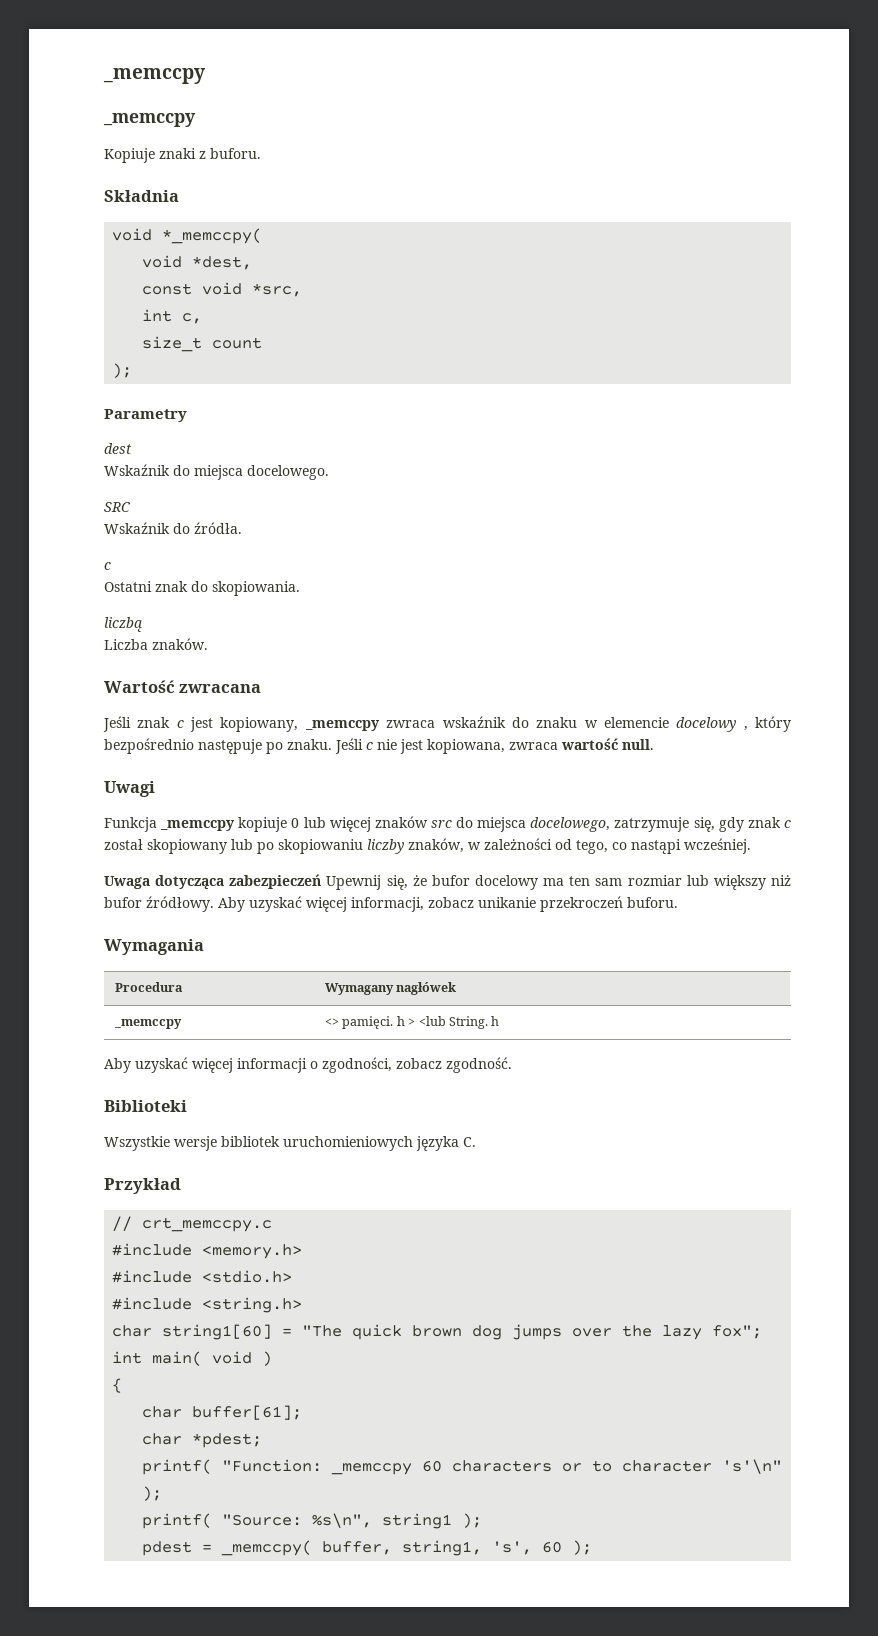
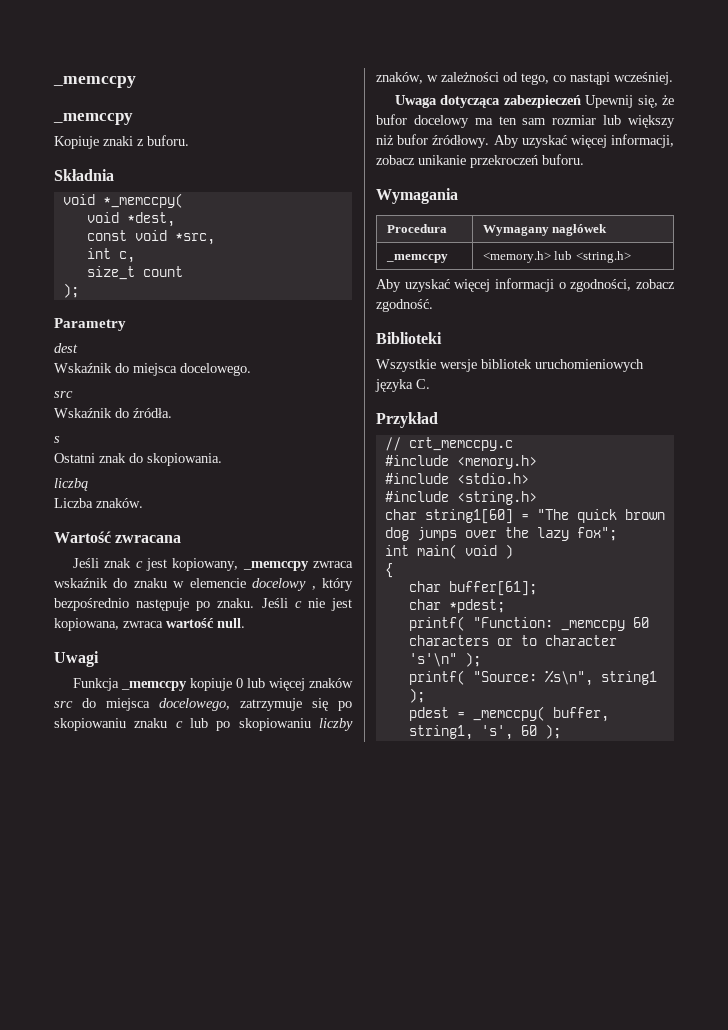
  Wskaźnik do miejsca docelowego.
- SRC
+ src
  Wskaźnik do źródła.
- c
+ s
- Funkcja _memccpy kopiuje 0 lub więcej znaków src do miejsca docelowego, zatrzymuje się, gdy znak c został skopiowany lub po skopiowaniu liczby znaków, w zależności od tego, co nastąpi wcześniej.
+ Funkcja _memccpy kopiuje 0 lub więcej znaków src do miejsca docelowego, zatrzymuje się po skopiowaniu znaku c lub po skopiowaniu liczby znaków, w zależności od tego, co nastąpi wcześniej.
- _memccpy | <> pamięci. h > <lub String. h
+ _memccpy | <memory.h> lub <string.h>

